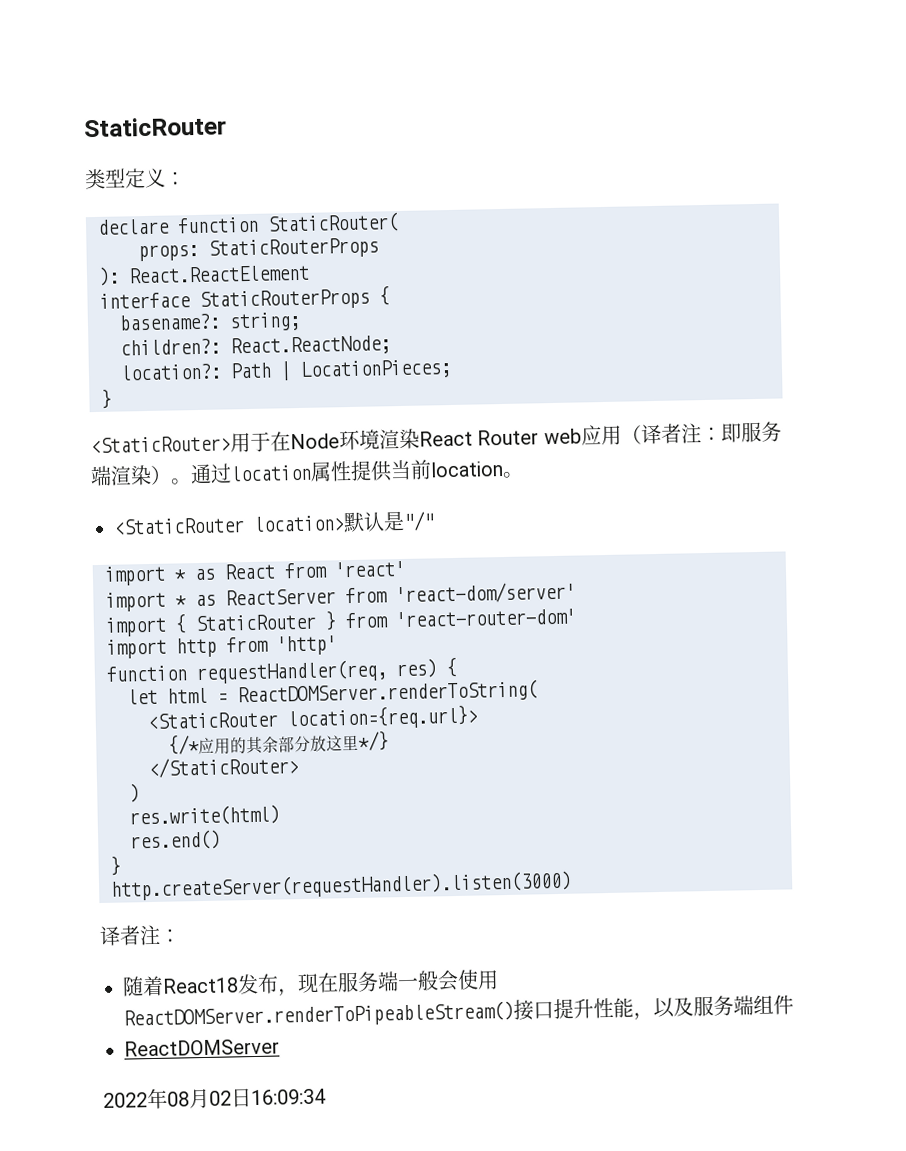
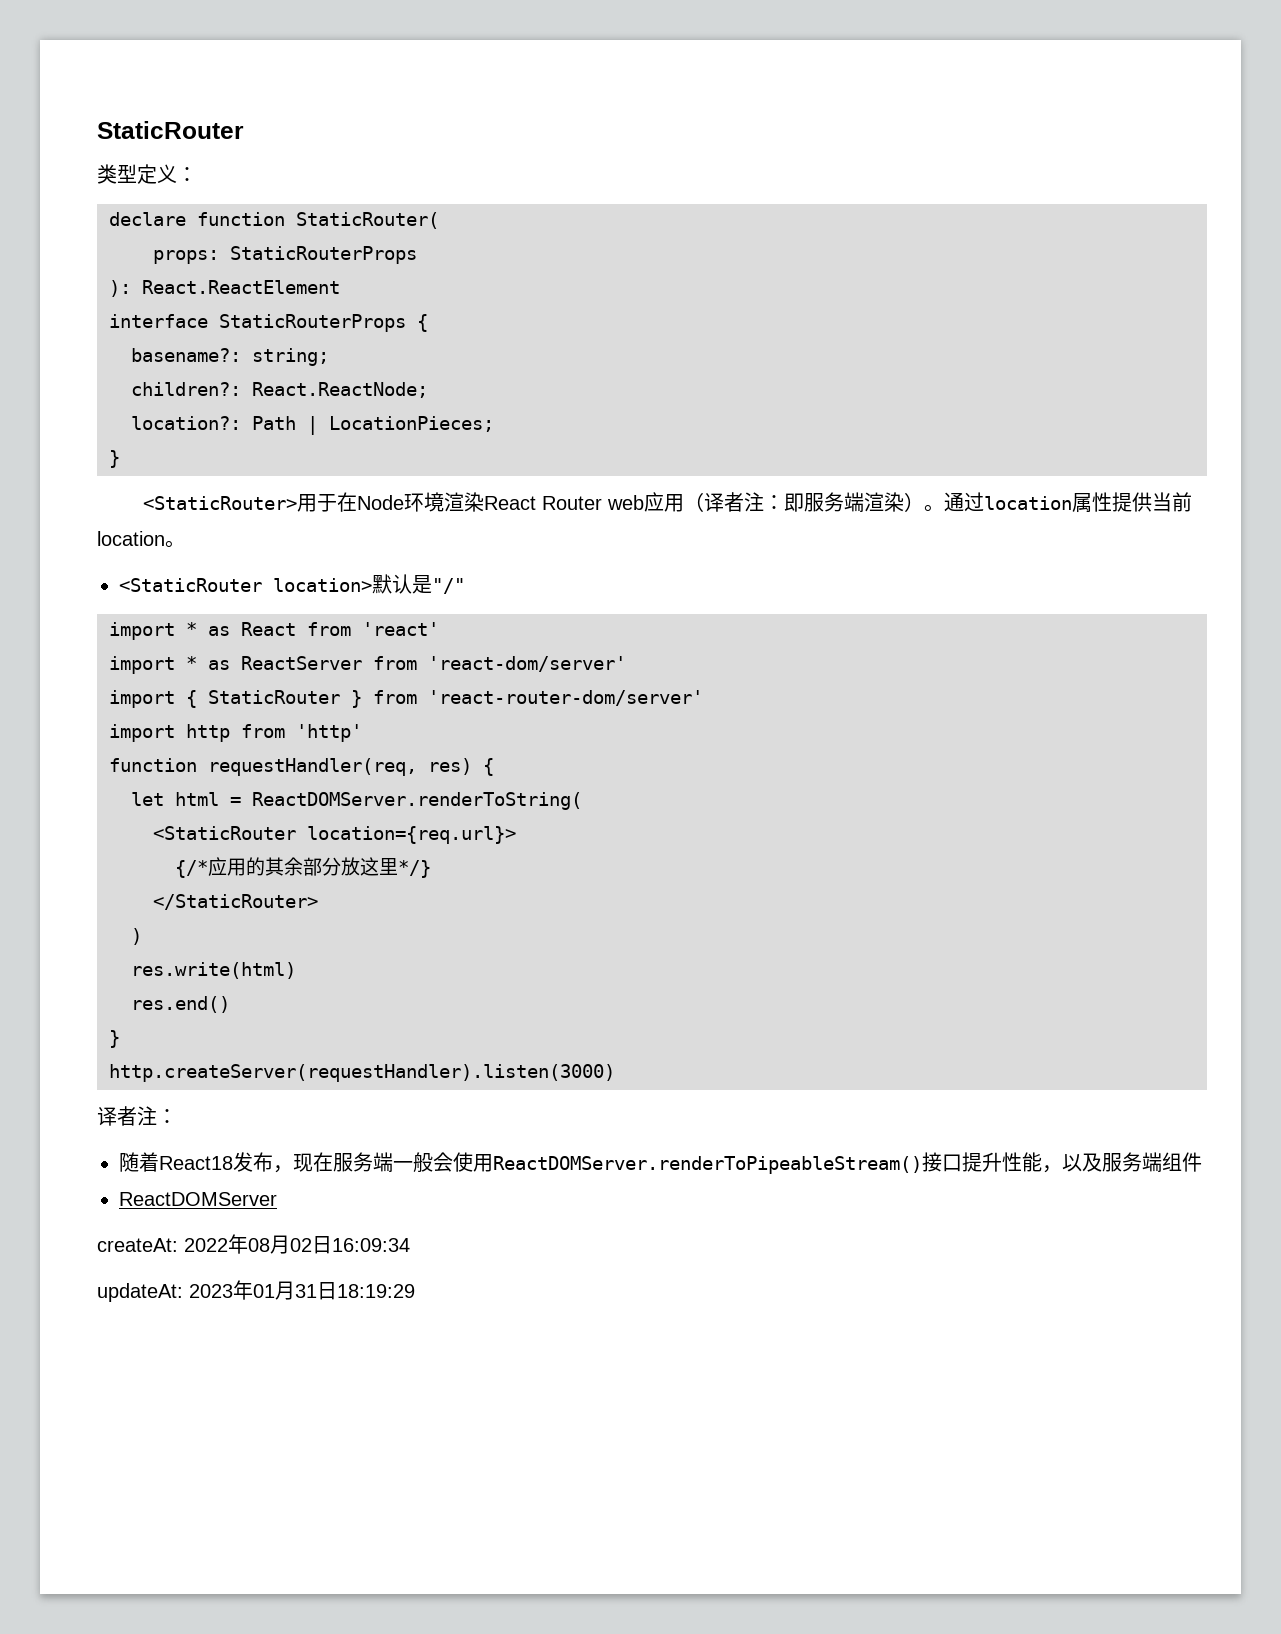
- import { StaticRouter } from 'react-router-dom'
+ import { StaticRouter } from 'react-router-dom/server'
- 2022年08月02日16:09:34
+ createAt: 2022年08月02日16:09:34
+ updateAt: 2023年01月31日18:19:29

